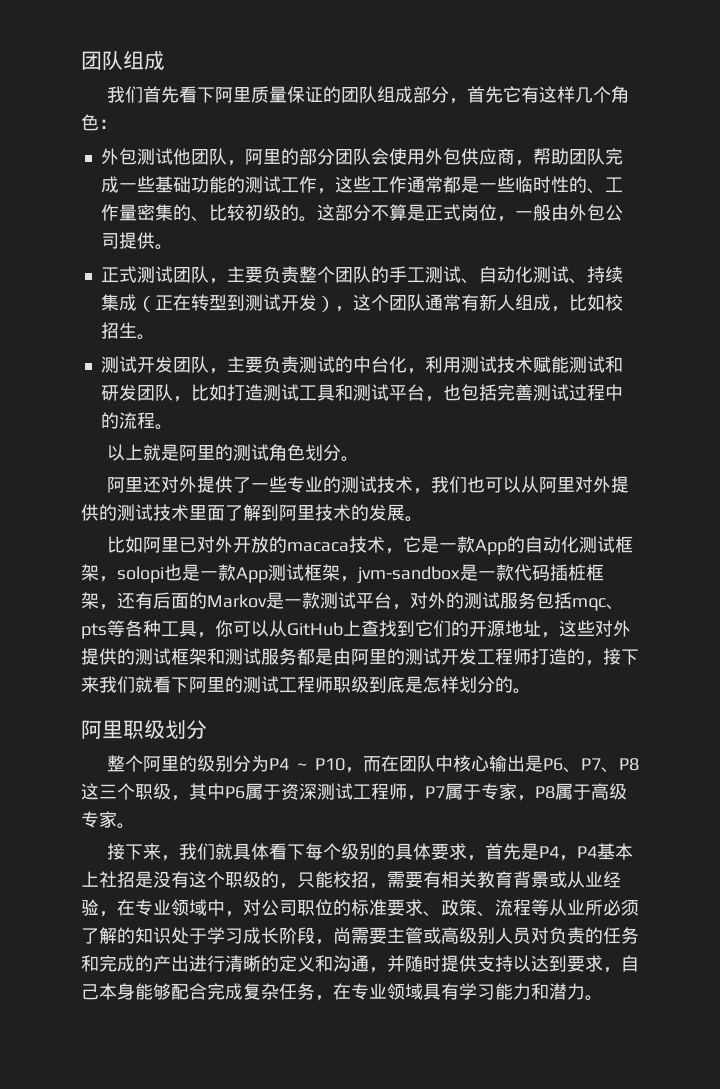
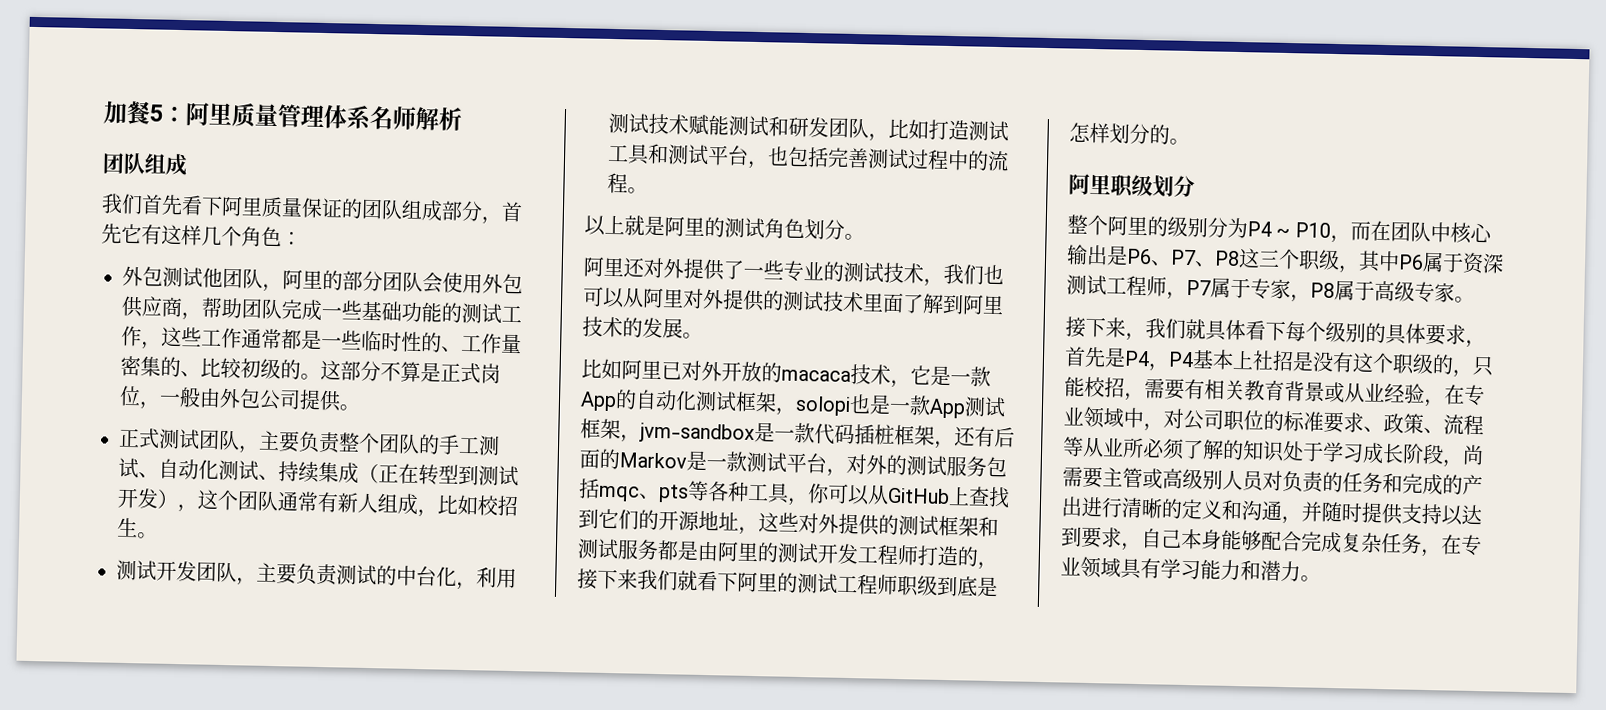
+ 加餐5：阿里质量管理体系名师解析

